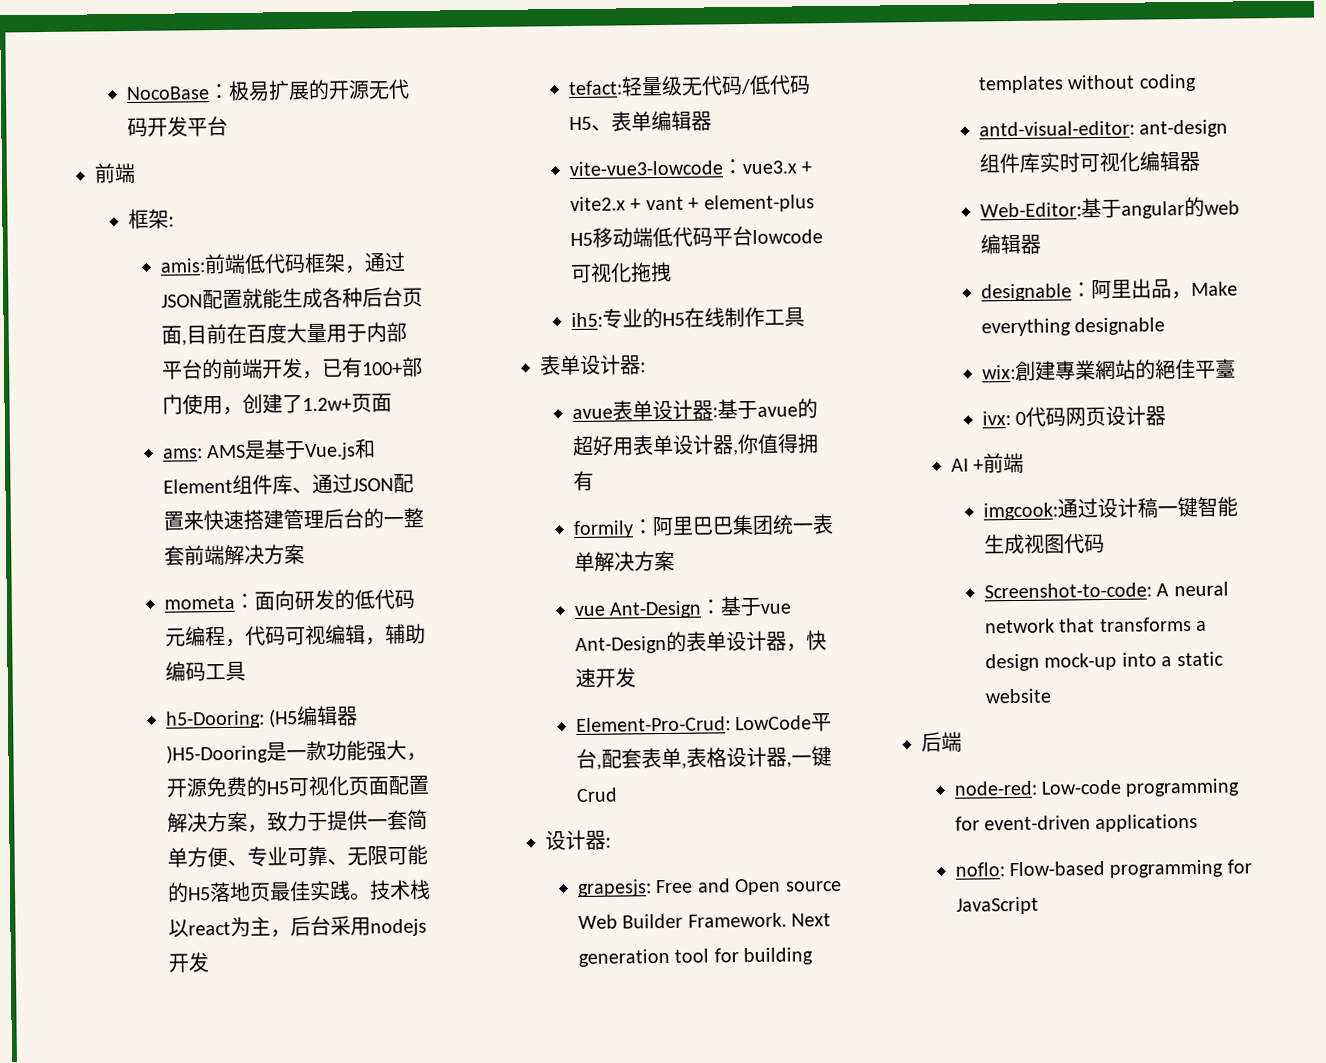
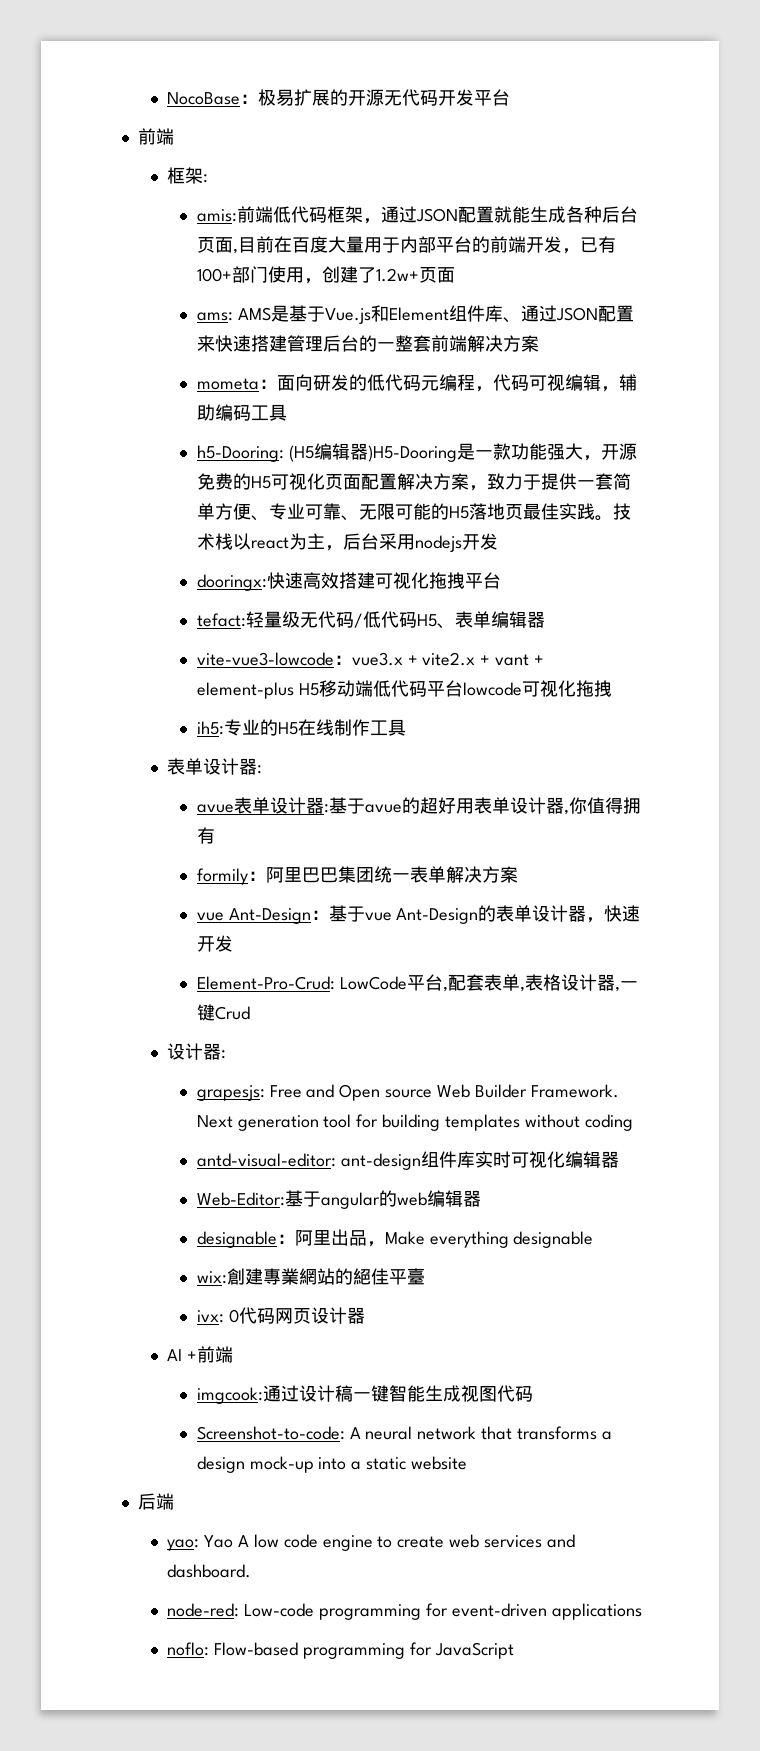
+ dooringx:快速高效搭建可视化拖拽平台
+ yao: Yao A low code engine to create web services and dashboard.

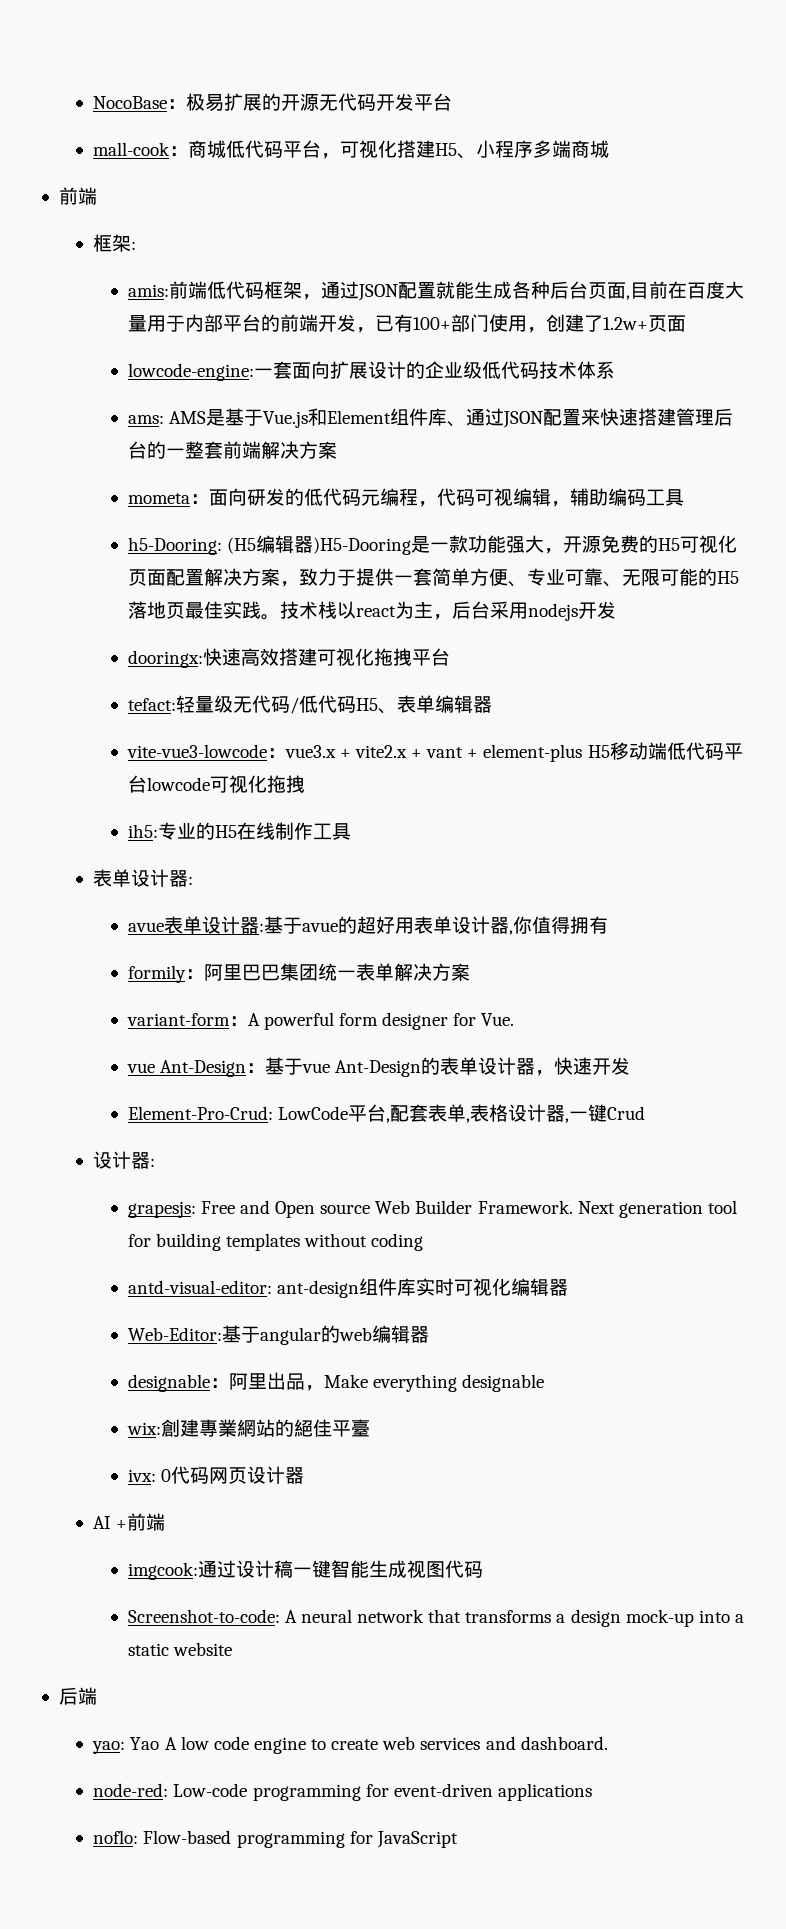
+ mall-cook：商城低代码平台，可视化搭建H5、小程序多端商城
+ lowcode-engine:一套面向扩展设计的企业级低代码技术体系
+ variant-form：A powerful form designer for Vue.

